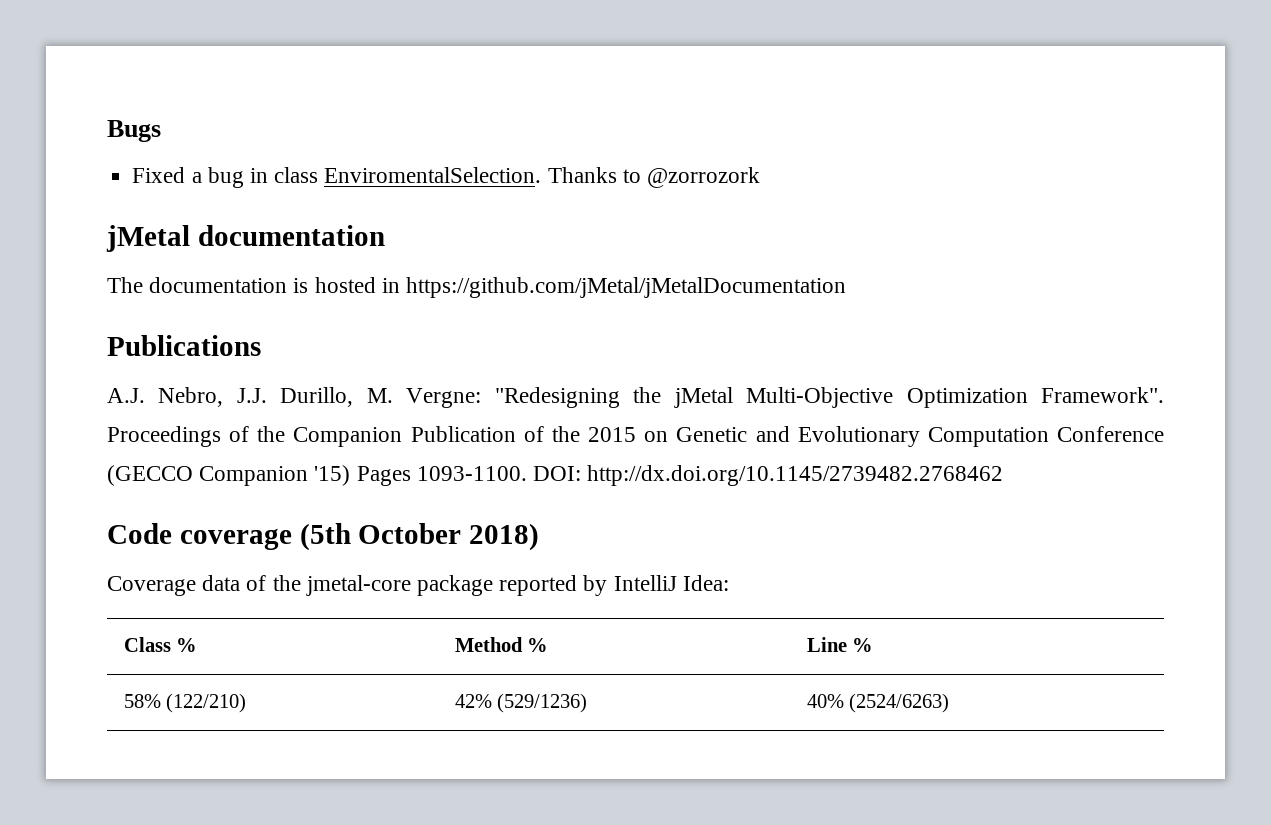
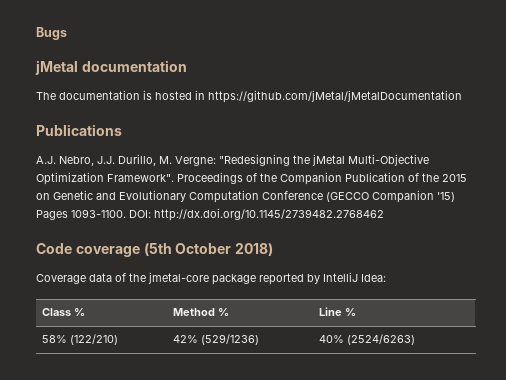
- Fixed a bug in class EnviromentalSelection. Thanks to @zorrozork

